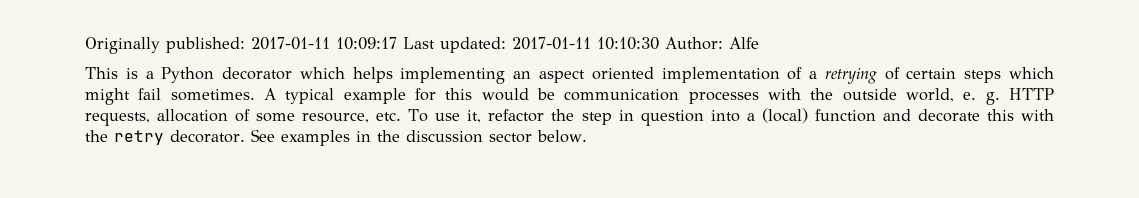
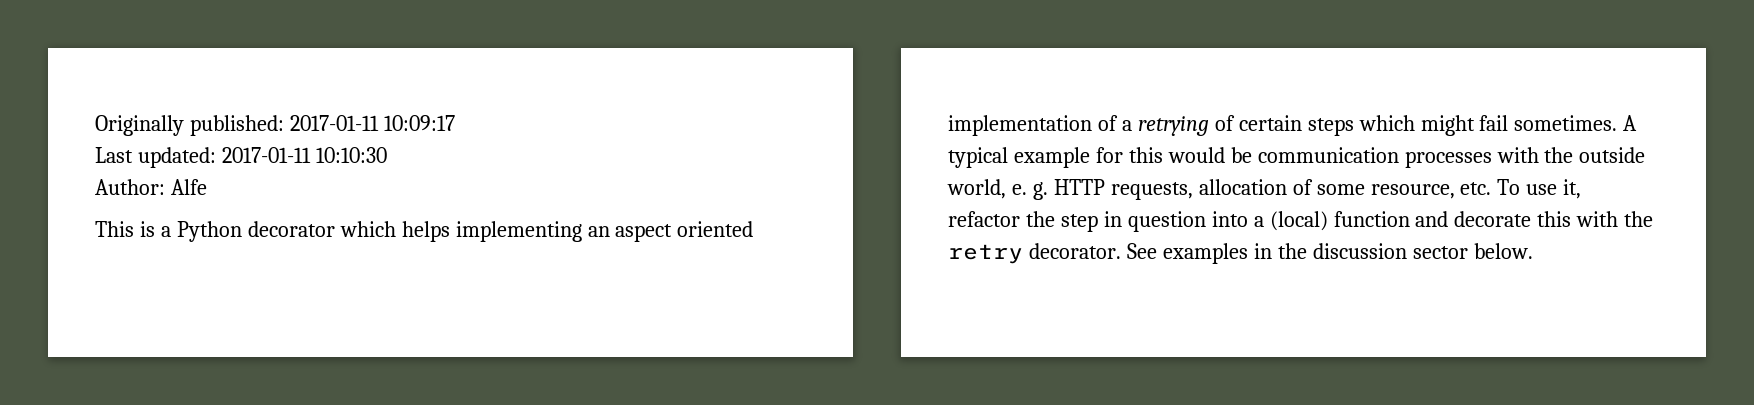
- Originally published: 2017-01-11 10:09:17 Last updated: 2017-01-11 10:10:30 Author: Alfe
+ Originally published: 2017-01-11 10:09:17
+ Last updated: 2017-01-11 10:10:30
+ Author: Alfe

